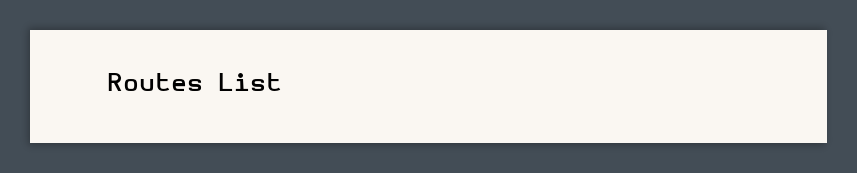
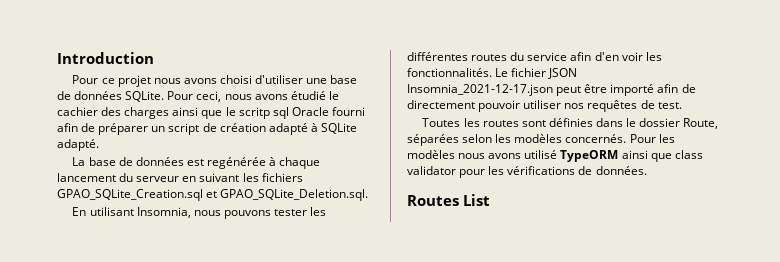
+ Introduction
+ Pour ce projet nous avons choisi d'utiliser une base de données SQLite. Pour ceci, nous avons étudié le cachier des charges ainsi que le scritp sql Oracle fourni afin de préparer un script de création adapté à SQLite adapté.
+ La base de données est regénérée à chaque lancement du serveur en suivant les fichiers GPAO_SQLite_Creation.sql et GPAO_SQLite_Deletion.sql.
+ En utilisant Insomnia, nous pouvons tester les différentes routes du service afin d'en voir les fonctionnalités. Le fichier JSON Insomnia_2021-12-17.json peut être importé afin de directement pouvoir utiliser nos requêtes de test.
+ Toutes les routes sont définies dans le dossier Route, séparées selon les modèles concernés. Pour les modèles nous avons utilisé TypeORM ainsi que class validator pour les vérifications de données.

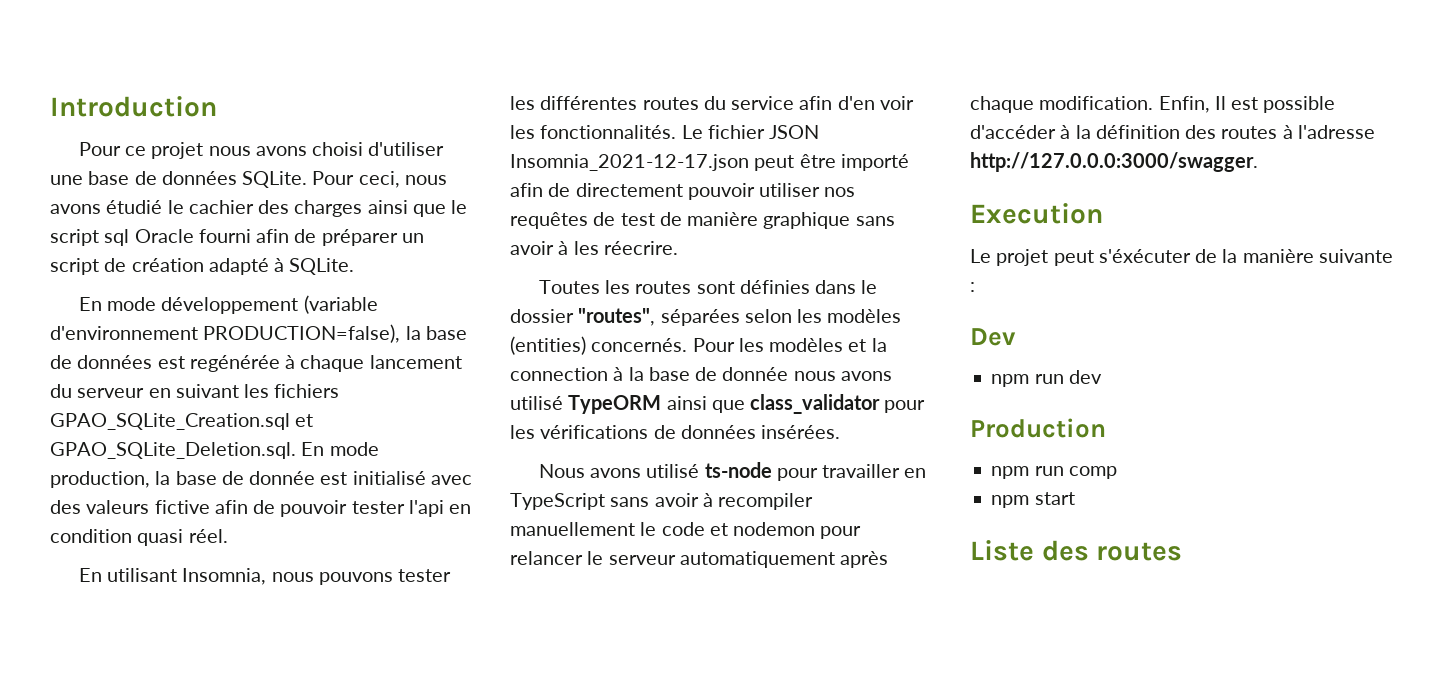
- Pour ceci, nous avons étudié le cachier des charges ainsi que le scritp sql Oracle fourni afin de préparer un script de création adapté à SQLite adapté.
- La base de données est regénérée à chaque lancement du serveur en suivant les fichiers GPAO_SQLite_Creation.sql et GPAO_SQLite_Deletion.sql.
+ Pour ceci, nous avons étudié le cachier des charges ainsi que le script sql Oracle fourni afin de préparer un script de création adapté à SQLite.
+ En mode développement (variable d'environnement PRODUCTION=false), la base de données est regénérée à chaque lancement du serveur en suivant les fichiers GPAO_SQLite_Creation.sql et GPAO_SQLite_Deletion.sql. En mode production, la base de donnée est initialisé avec des valeurs fictive afin de pouvoir tester l'api en condition quasi réel.
- Le fichier JSON Insomnia_2021-12-17.json peut être importé afin de directement pouvoir utiliser nos requêtes de test.
+ Le fichier JSON Insomnia_2021-12-17.json peut être importé afin de directement pouvoir utiliser nos requêtes de test de manière graphique sans avoir à les réecrire.
- Toutes les routes sont définies dans le dossier Route, séparées selon les modèles concernés.
+ Toutes les routes sont définies dans le dossier "routes", séparées selon les modèles (entities) concernés.
- Pour les modèles nous avons utilisé TypeORM ainsi que class validator pour les vérifications de données.
- Routes List
+ Pour les modèles et la connection à la base de donnée nous avons utilisé TypeORM ainsi que class_validator pour les vérifications de données insérées.
+ Nous avons utilisé ts-node pour travailler en TypeScript sans avoir à recompiler manuellement le code et nodemon pour relancer le serveur automatiquement après chaque modification. Enfin, Il est possible d'accéder à la définition des routes à l'adresse http://127.0.0.0:3000/swagger.
+ Execution
+ Le projet peut s'éxécuter de la manière suivante :
+ Dev
+ npm run dev
+ Production
+ npm run comp
+ npm start
+ Liste des routes

